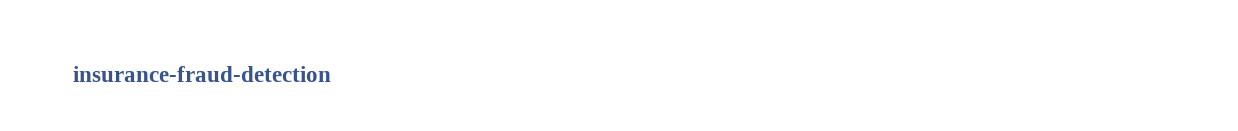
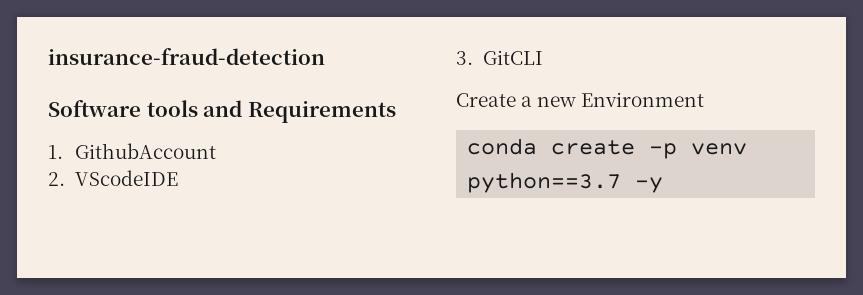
+ Software tools and Requirements
+ 1. GithubAccount
+ 2. VScodeIDE
+ 3. GitCLI
+ Create a new Environment
+ conda create -p venv python==3.7 -y

